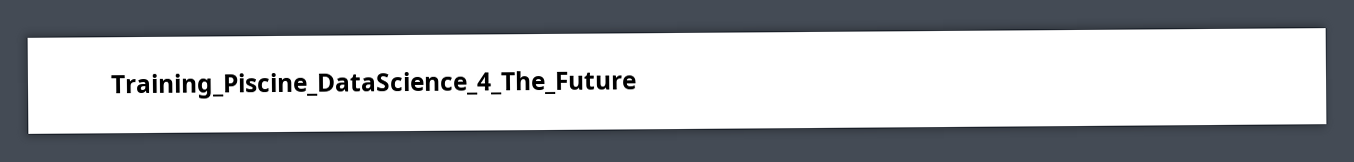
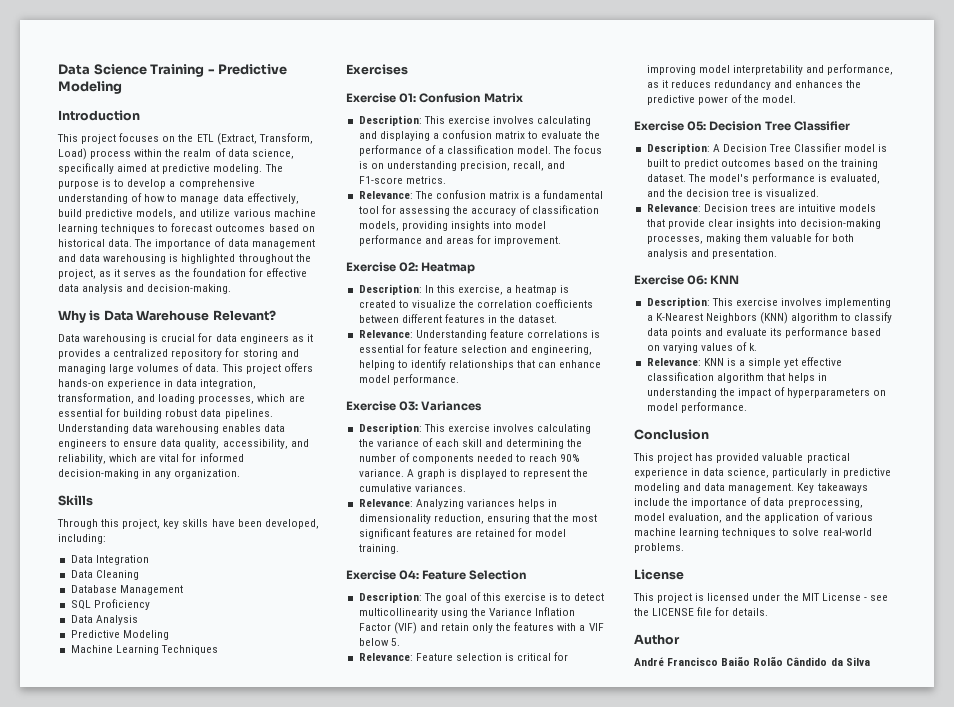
- Training_Piscine_DataScience_4_The_Future
+ Data Science Training - Predictive Modeling
+ Introduction
+ This project focuses on the ETL (Extract, Transform, Load) process within the realm of data science, specifically aimed at predictive modeling. The purpose is to develop a comprehensive understanding of how to manage data effectively, build predictive models, and utilize various machine learning techniques to forecast outcomes based on historical data. The importance of data management and data warehousing is highlighted throughout the project, as it serves as the foundation for effective data analysis and decision-making.
+ Why is Data Warehouse Relevant?
+ Data warehousing is crucial for data engineers as it provides a centralized repository for storing and managing large volumes of data. This project offers hands-on experience in data integration, transformation, and loading processes, which are essential for building robust data pipelines. Understanding data warehousing enables data engineers to ensure data quality, accessibility, and reliability, which are vital for informed decision-making in any organization.
+ Skills
+ Through this project, key skills have been developed, including:
+ Data Integration
+ Data Cleaning
+ Database Management
+ SQL Proficiency
+ Data Analysis
+ Predictive Modeling
+ Machine Learning Techniques
+ Exercises
+ Exercise 01: Confusion Matrix
+ Description: This exercise involves calculating and displaying a confusion matrix to evaluate the performance of a classification model. The focus is on understanding precision, recall, and F1-score metrics.
+ Relevance: The confusion matrix is a fundamental tool for assessing the accuracy of classification models, providing insights into model performance and areas for improvement.
+ Exercise 02: Heatmap
+ Description: In this exercise, a heatmap is created to visualize the correlation coefficients between different features in the dataset.
+ Relevance: Understanding feature correlations is essential for feature selection and engineering, helping to identify relationships that can enhance model performance.
+ Exercise 03: Variances
+ Description: This exercise involves calculating the variance of each skill and determining the number of components needed to reach 90% variance. A graph is displayed to represent the cumulative variances.
+ Relevance: Analyzing variances helps in dimensionality reduction, ensuring that the most significant features are retained for model training.
+ Exercise 04: Feature Selection
+ Description: The goal of this exercise is to detect multicollinearity using the Variance Inflation Factor (VIF) and retain only the features with a VIF below 5.
+ Relevance: Feature selection is critical for improving model interpretability and performance, as it reduces redundancy and enhances the predictive power of the model.
+ Exercise 05: Decision Tree Classifier
+ Description: A Decision Tree Classifier model is built to predict outcomes based on the training dataset. The model's performance is evaluated, and the decision tree is visualized.
+ Relevance: Decision trees are intuitive models that provide clear insights into decision-making processes, making them valuable for both analysis and presentation.
+ Exercise 06: KNN
+ Description: This exercise involves implementing a K-Nearest Neighbors (KNN) algorithm to classify data points and evaluate its performance based on varying values of k.
+ Relevance: KNN is a simple yet effective classification algorithm that helps in understanding the impact of hyperparameters on model performance.
+ Conclusion
+ This project has provided valuable practical experience in data science, particularly in predictive modeling and data management. Key takeaways include the importance of data preprocessing, model evaluation, and the application of various machine learning techniques to solve real-world problems.
+ License
+ This project is licensed under the MIT License - see the LICENSE file for details.
+ Author
+ André Francisco Baião Rolão Cândido da Silva

